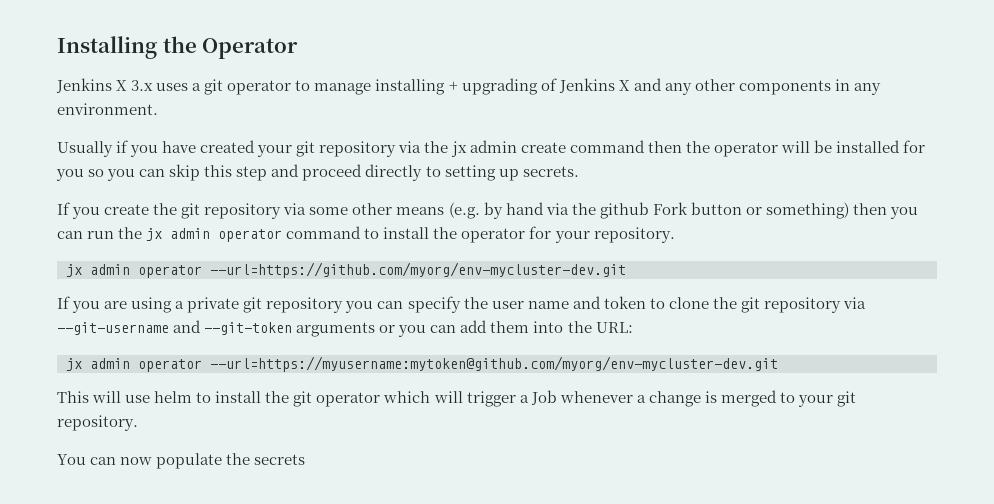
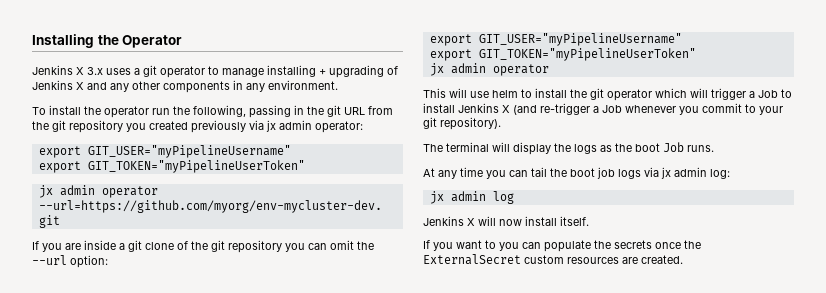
- Usually if you have created your git repository via the jx admin create command then the operator will be installed for you so you can skip this step and proceed directly to setting up secrets.
- If you create the git repository via some other means (e.g. by hand via the github Fork button or something) then you can run the jx admin operator command to install the operator for your repository.
+ To install the operator run the following, passing in the git URL from the git repository you created previously via jx admin operator:
+ export GIT_USER="myPipelineUsername"
+ export GIT_TOKEN="myPipelineUserToken"
- If you are using a private git repository you can specify the user name and token to clone the git repository via --git-username and --git-token arguments or you can add them into the URL:
- jx admin operator --url=https://myusername:mytoken@github.com/myorg/env-mycluster-dev.git
+ If you are inside a git clone of the git repository you can omit the --url option:
+ export GIT_USER="myPipelineUsername"
+ export GIT_TOKEN="myPipelineUserToken"
+ jx admin operator
- This will use helm to install the git operator which will trigger a Job whenever a change is merged to your git repository.
- You can now populate the secrets
+ This will use helm to install the git operator which will trigger a Job to install Jenkins X (and re-trigger a Job whenever you commit to your git repository).
+ The terminal will display the logs as the boot Job runs.
+ At any time you can tail the boot job logs via jx admin log:
+ jx admin log
+ Jenkins X will now install itself.
+ If you want to you can populate the secrets once the ExternalSecret custom resources are created.

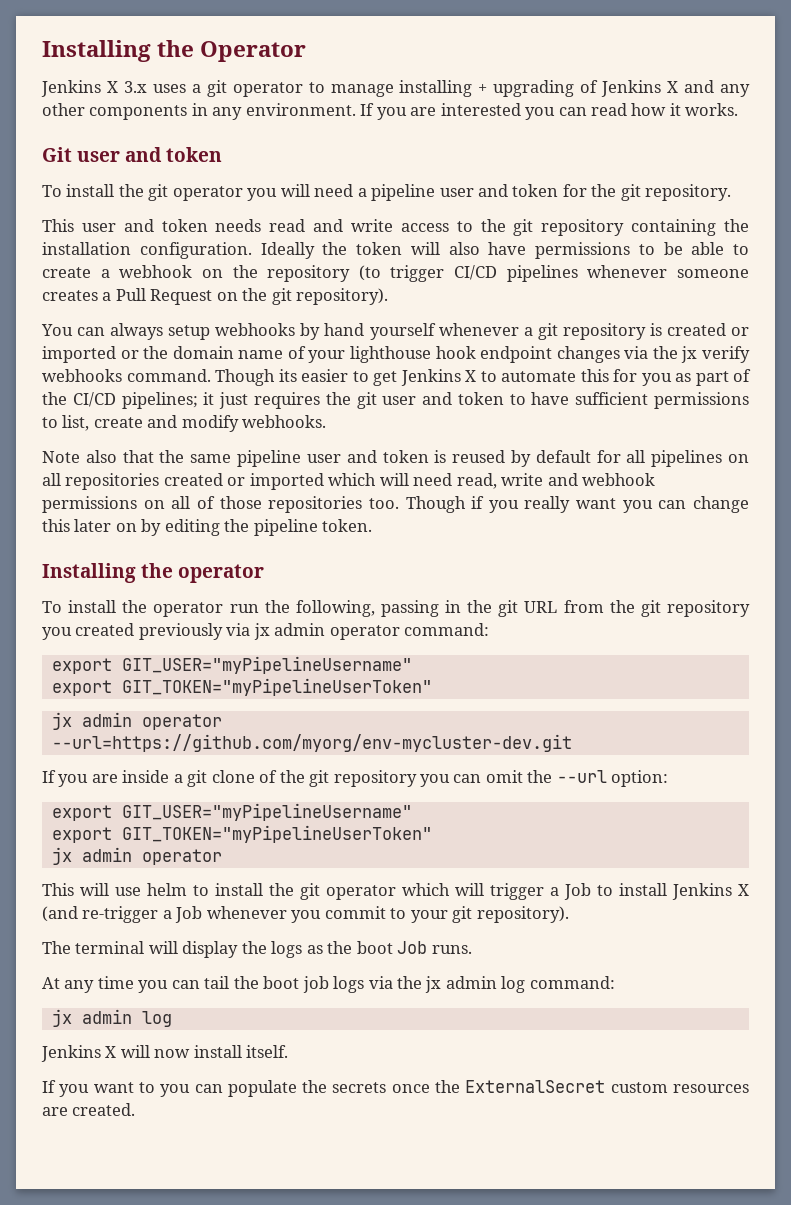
+ If you are interested you can read how it works.
+ Git user and token
+ To install the git operator you will need a pipeline user and token for the git repository.
+ This user and token needs read and write access to the git repository containing the installation configuration. Ideally the token will also have permissions to be able to create a webhook on the repository (to trigger CI/CD pipelines whenever someone creates a Pull Request on the git repository).
+ You can always setup webhooks by hand yourself whenever a git repository is created or imported or the domain name of your lighthouse hook endpoint changes via the jx verify webhooks command. Though its easier to get Jenkins X to automate this for you as part of the CI/CD pipelines; it just requires the git user and token to have sufficient permissions to list, create and modify webhooks.
+ Note also that the same pipeline user and token is reused by default for all pipelines on all repositories created or imported which will need read, write and webhook permissions on all of those repositories too. Though if you really want you can change this later on by editing the pipeline token.
+ Installing the operator
- To install the operator run the following, passing in the git URL from the git repository you created previously via jx admin operator:
+ To install the operator run the following, passing in the git URL from the git repository you created previously via jx admin operator command:
- At any time you can tail the boot job logs via jx admin log:
+ At any time you can tail the boot job logs via the jx admin log command:

